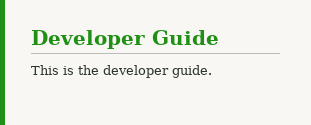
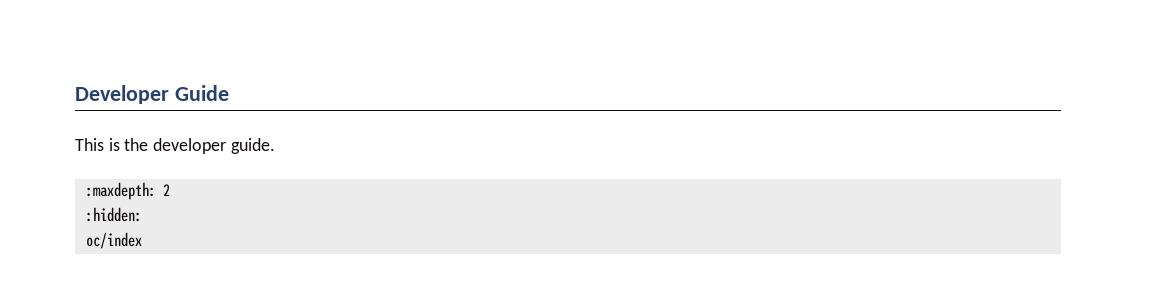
+ :maxdepth: 2
+ :hidden:
+ oc/index

